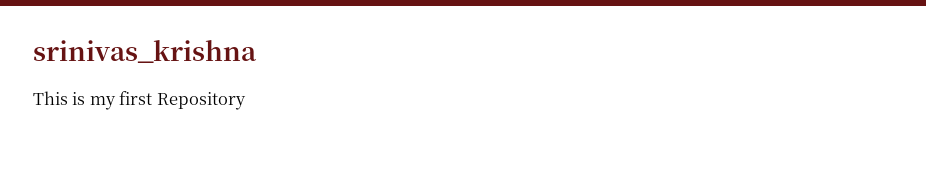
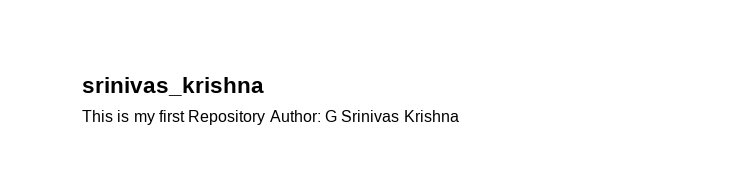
- This is my first Repository
+ This is my first Repository Author: G Srinivas Krishna

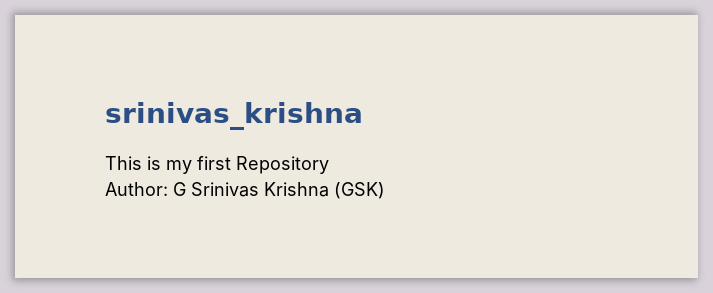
- This is my first Repository Author: G Srinivas Krishna
+ This is my first Repository
+ Author: G Srinivas Krishna (GSK)

